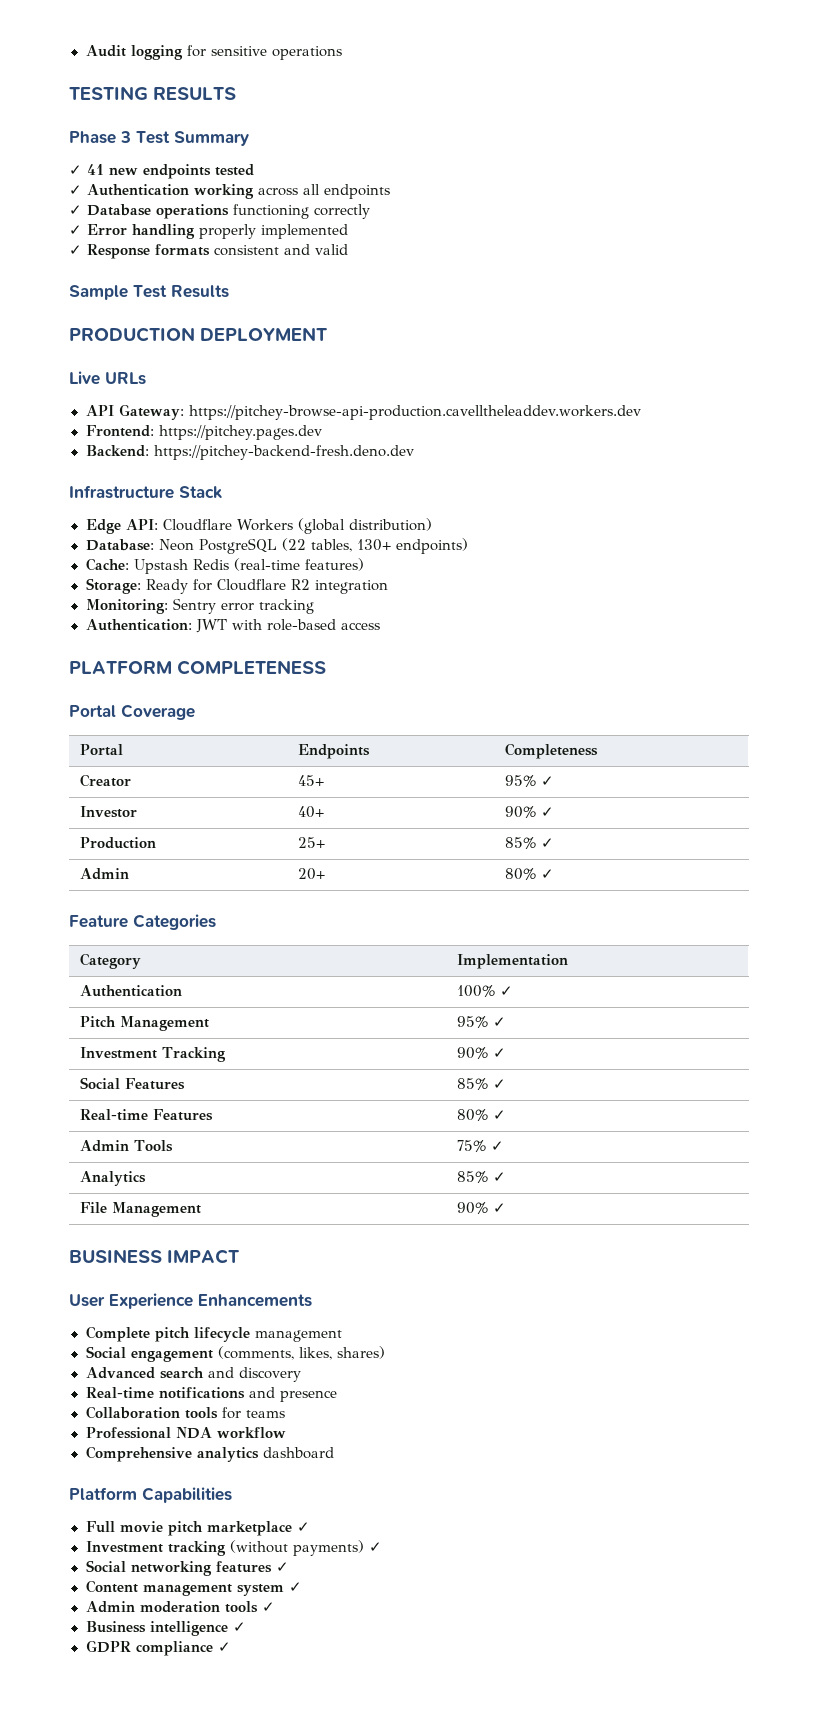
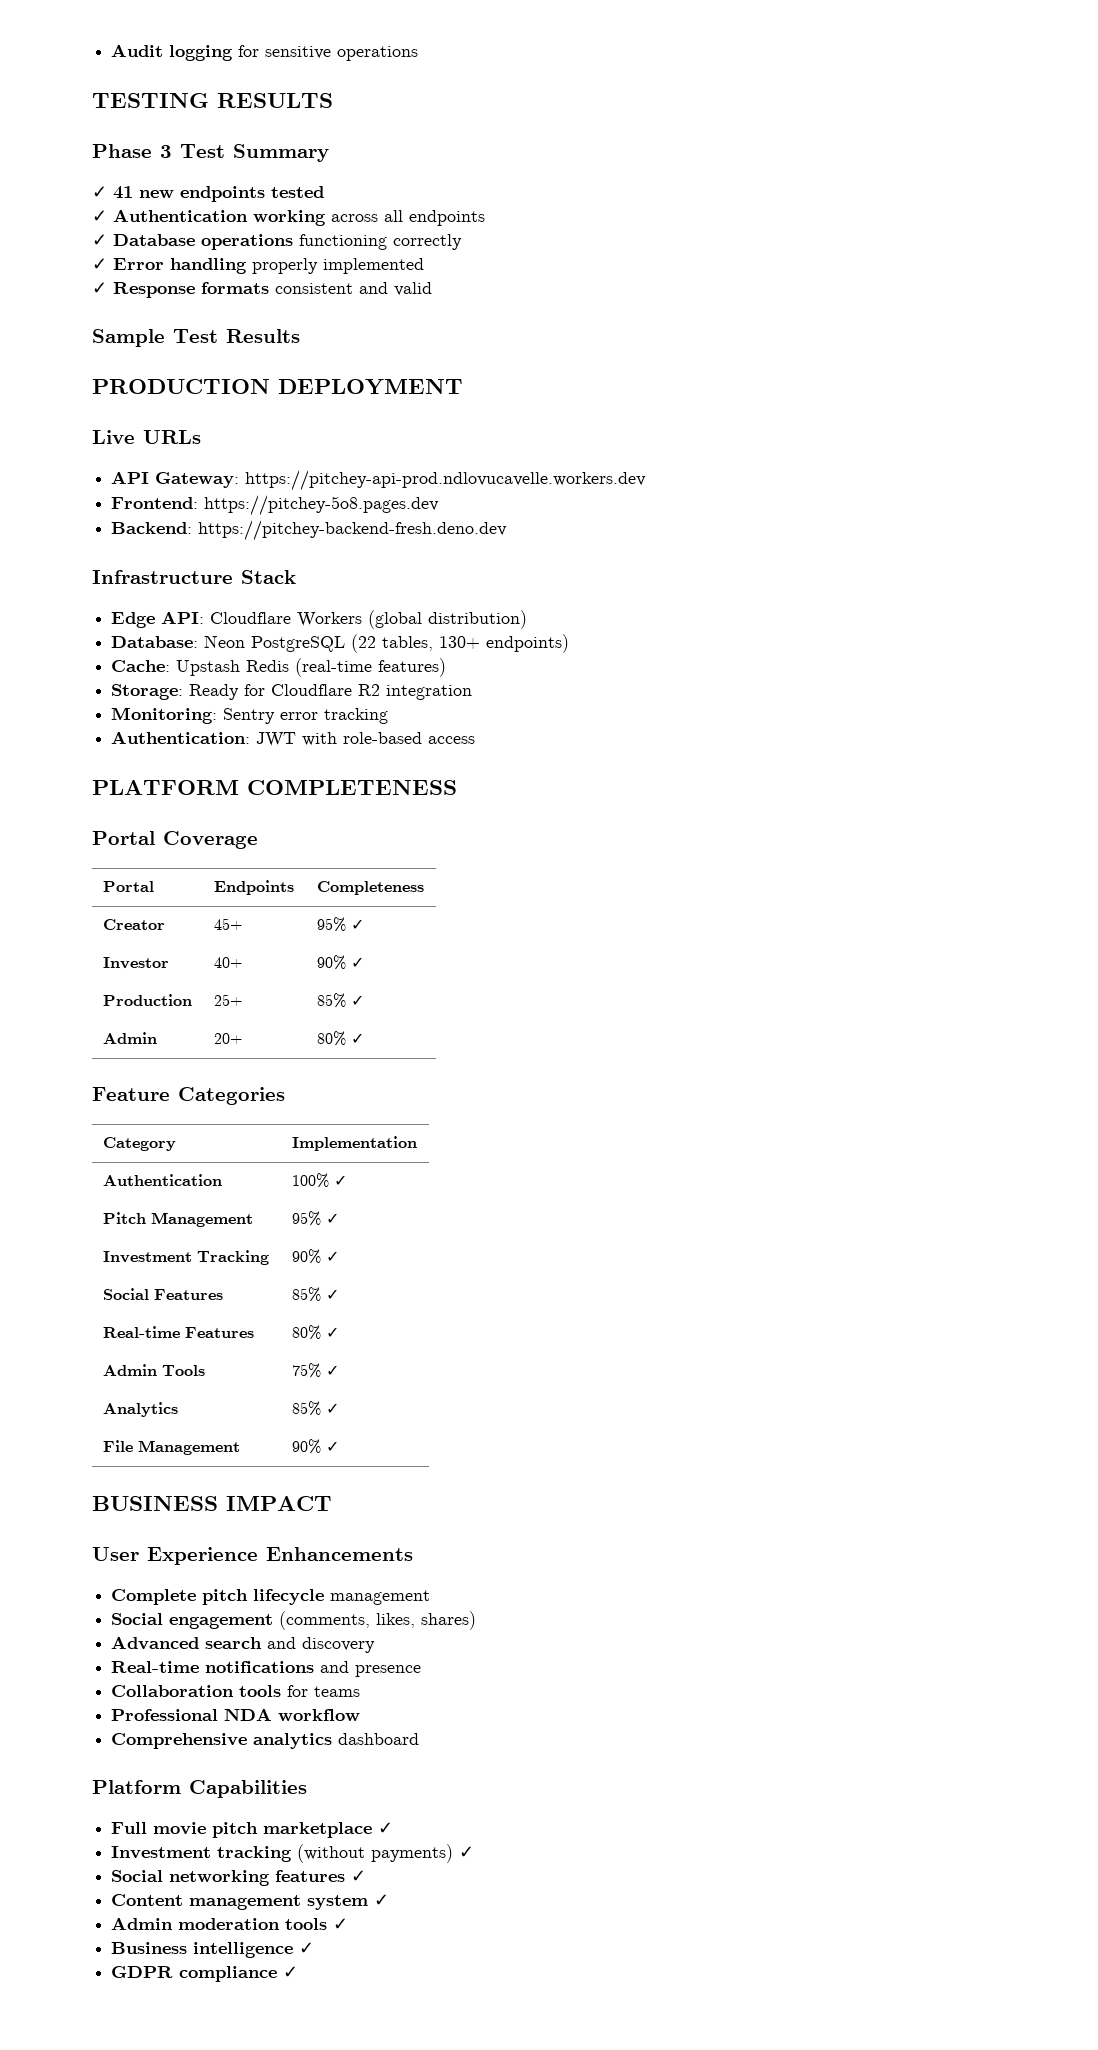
- API Gateway: https://pitchey-browse-api-production.cavelltheleaddev.workers.dev
+ API Gateway: https://pitchey-api-prod.ndlovucavelle.workers.dev
- Frontend: https://pitchey.pages.dev
+ Frontend: https://pitchey-5o8.pages.dev

